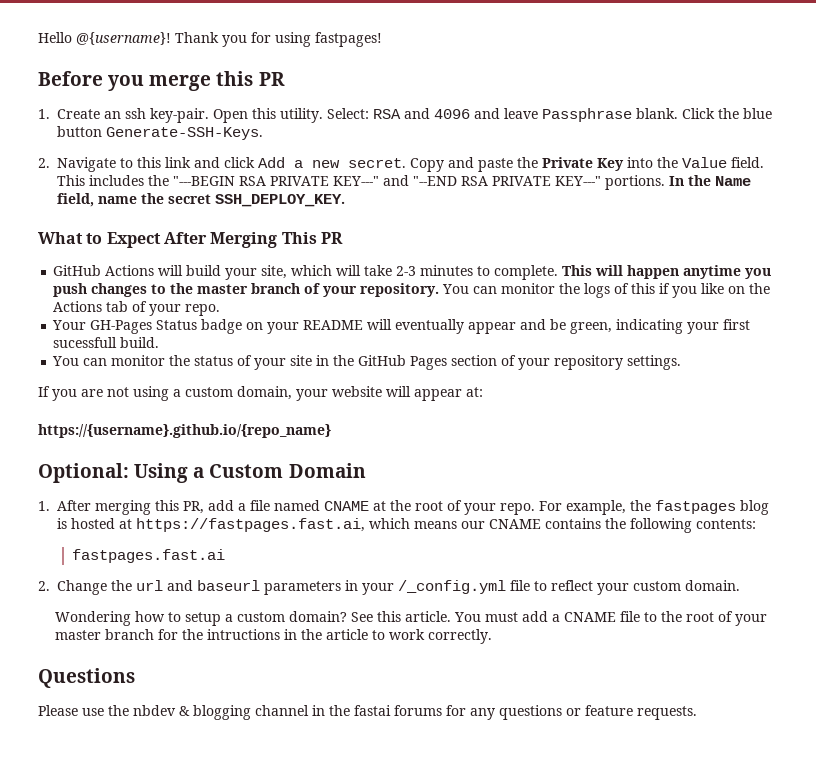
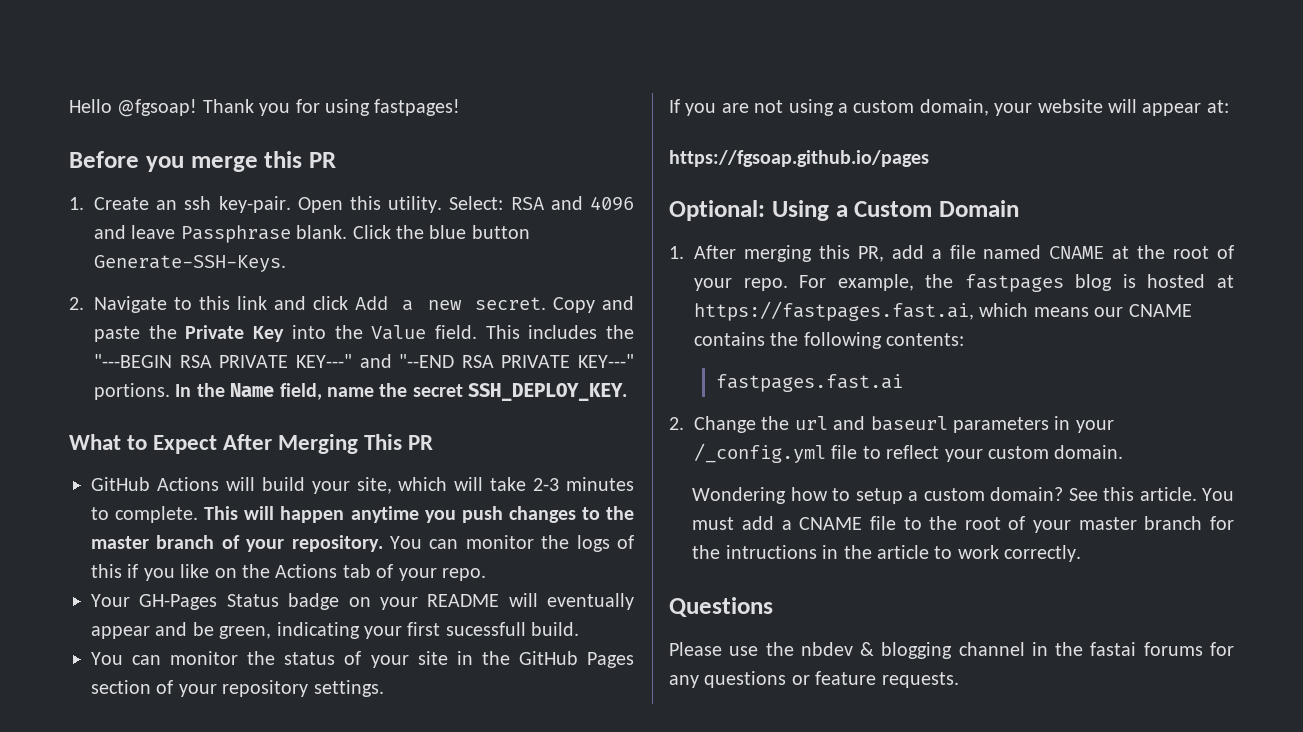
- Hello @{username}!
+ Hello @fgsoap!
- https://{username}.github.io/{repo_name}
+ https://fgsoap.github.io/pages

